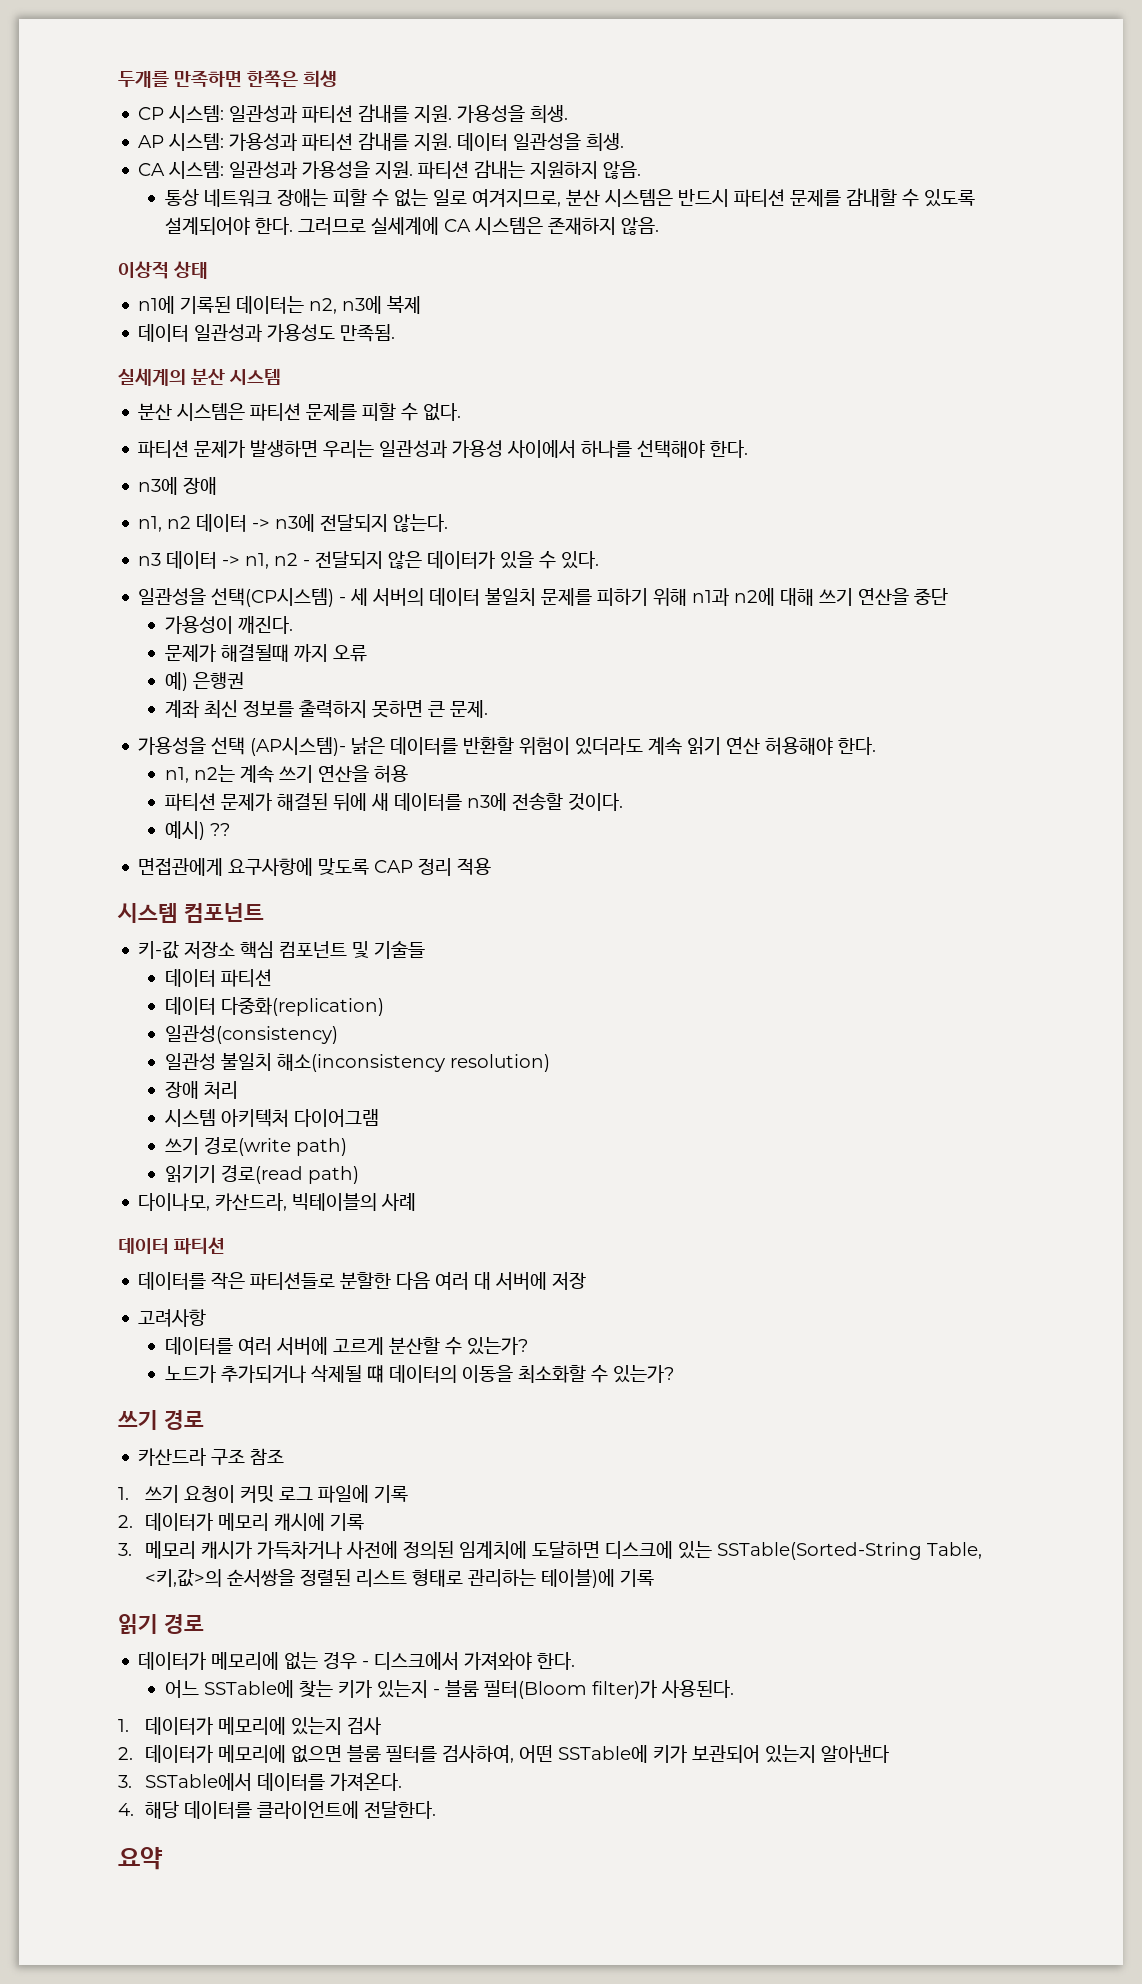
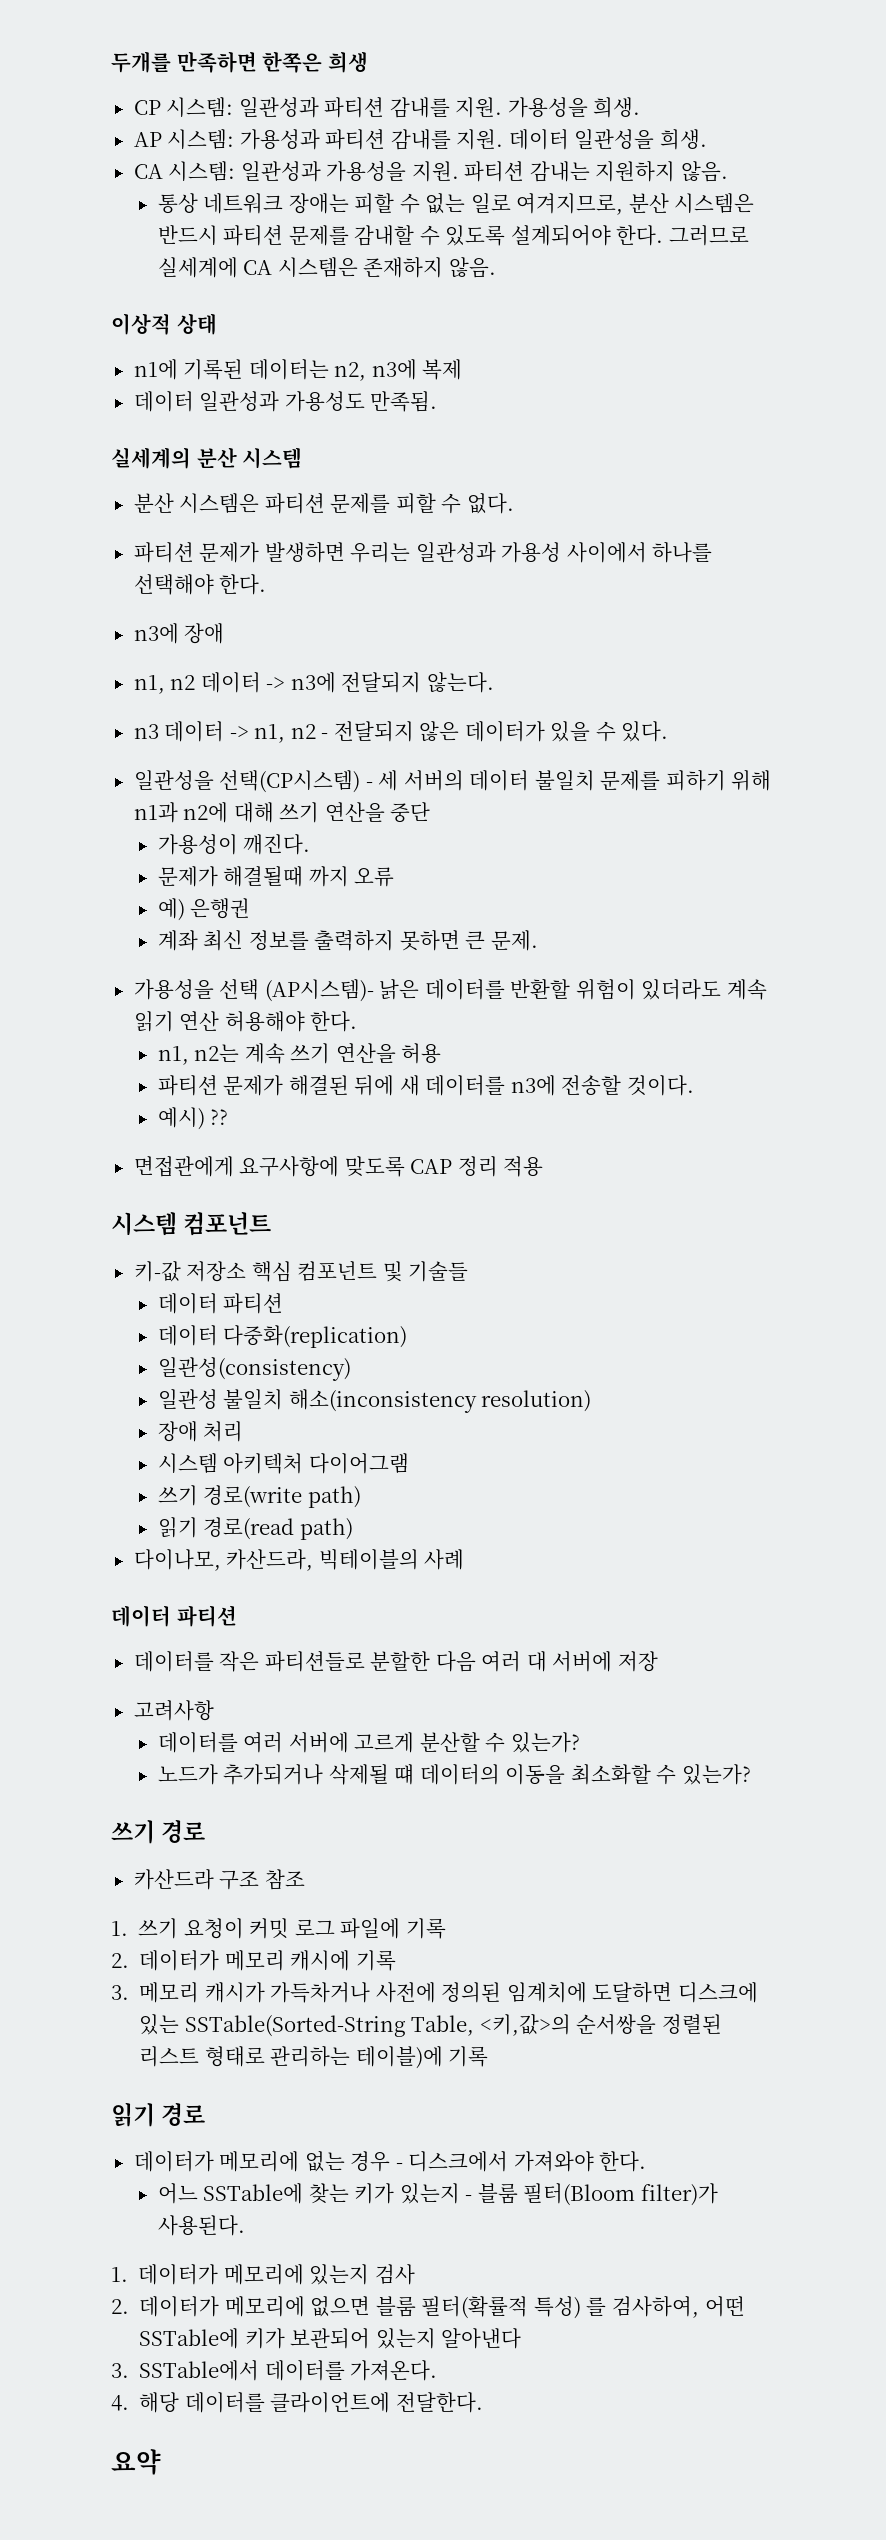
- 읽기기 경로(read path)
+ 읽기 경로(read path)
- 2. 데이터가 메모리에 없으면 블룸 필터를 검사하여, 어떤 SSTable에 키가 보관되어 있는지 알아낸다
+ 2. 데이터가 메모리에 없으면 블룸 필터(확률적 특성) 를 검사하여, 어떤 SSTable에 키가 보관되어 있는지 알아낸다

